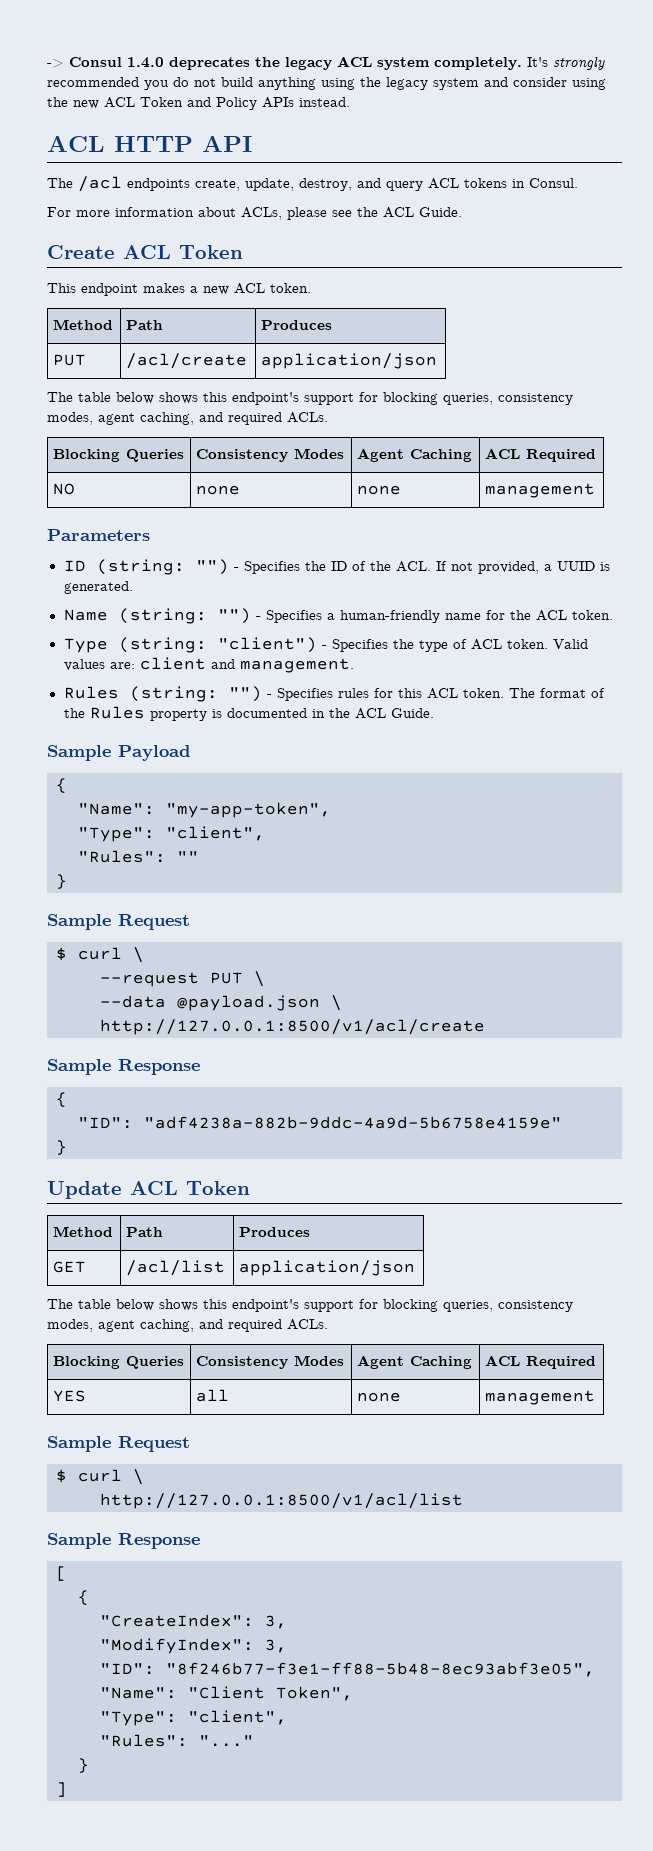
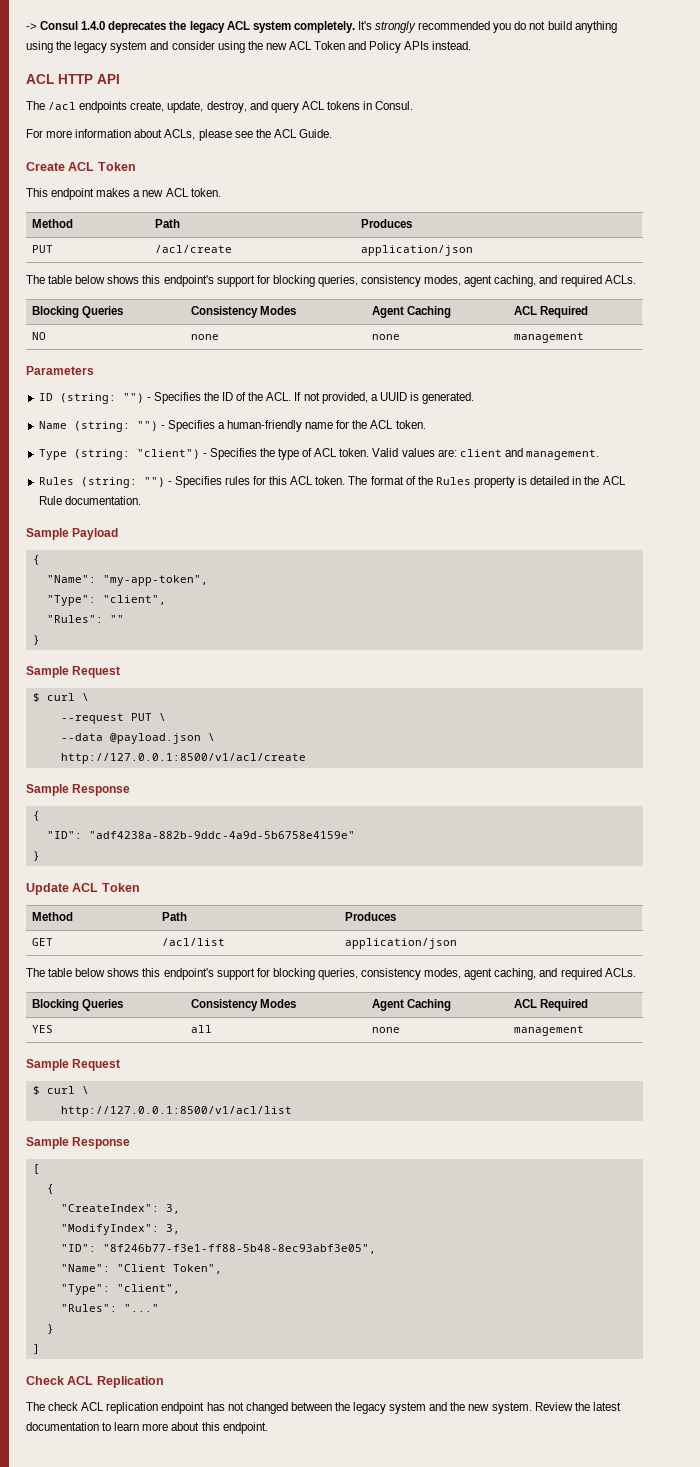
- The format of the Rules property is documented in the ACL Guide.
+ The format of the Rules property is detailed in the ACL Rule documentation.
+ Check ACL Replication
+ The check ACL replication endpoint has not changed between the legacy system and the new system. Review the latest documentation to learn more about this endpoint.

